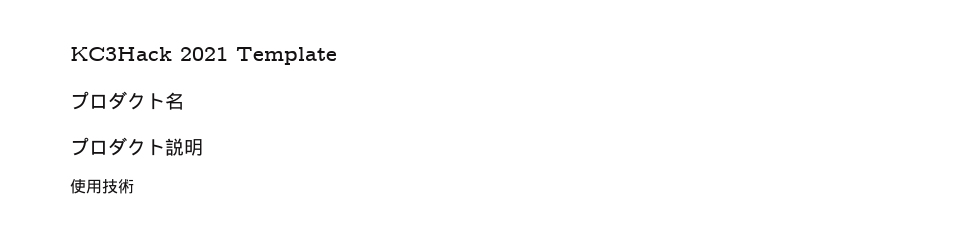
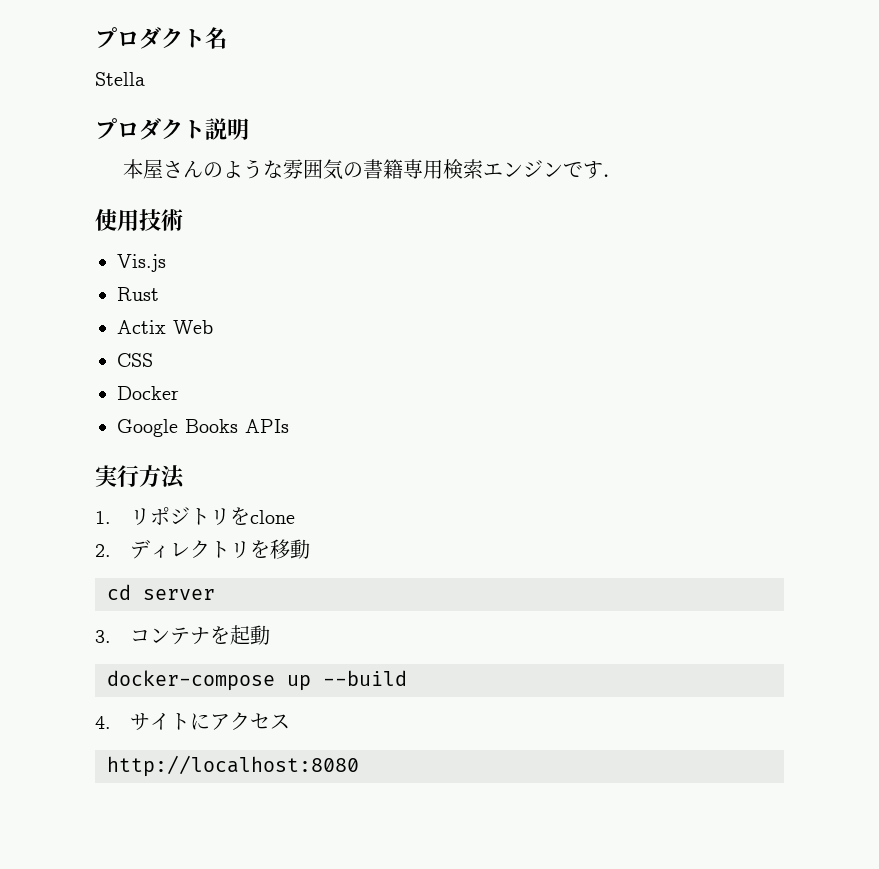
- KC3Hack 2021 Template
+ Stella
+ 本屋さんのような雰囲気の書籍専用検索エンジンです．
  使用技術
+ Vis.js
+ Rust
+ Actix Web
+ CSS
+ Docker
+ Google Books APIs
+ 実行方法
+ 1.リポジトリをclone
+ 2.ディレクトリを移動
+ cd server
+ 3.コンテナを起動
+ docker-compose up --build
+ 4.サイトにアクセス
+ http://localhost:8080

